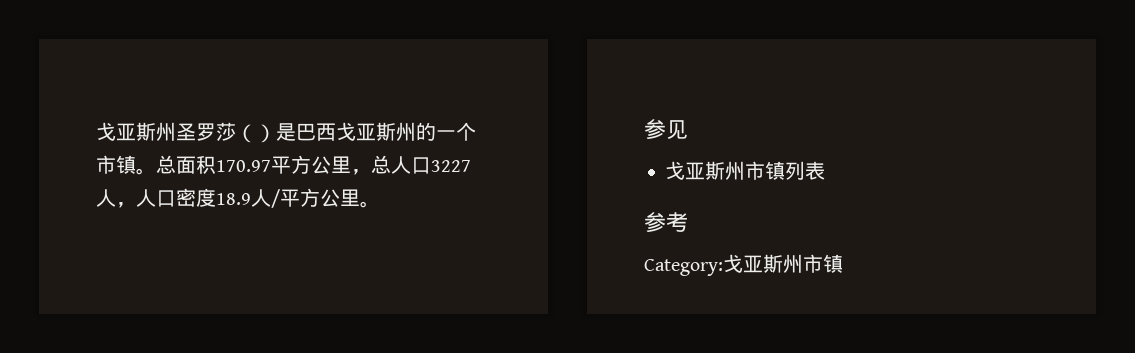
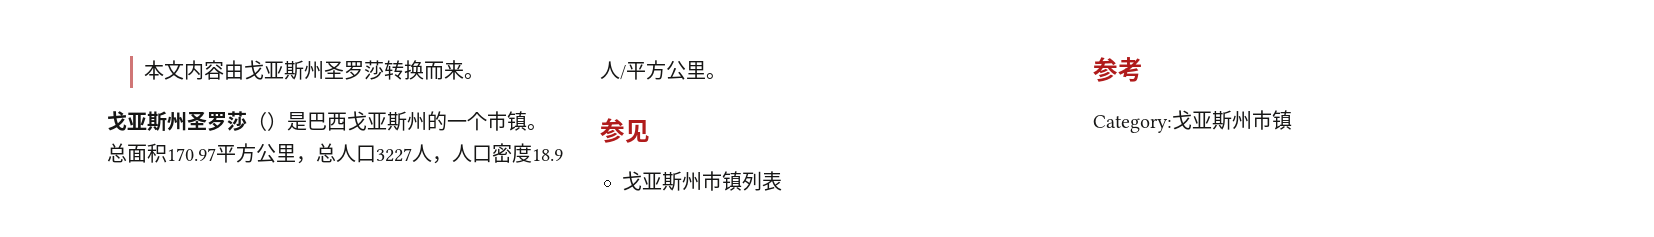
+ 本文内容由戈亚斯州圣罗莎转换而来。

